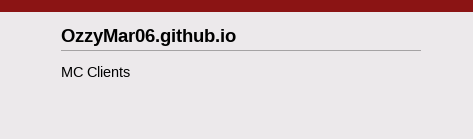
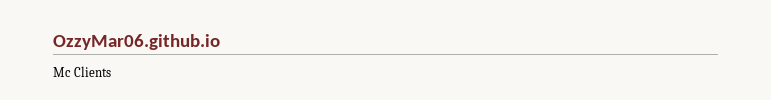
- MC Clients
+ Mc Clients

